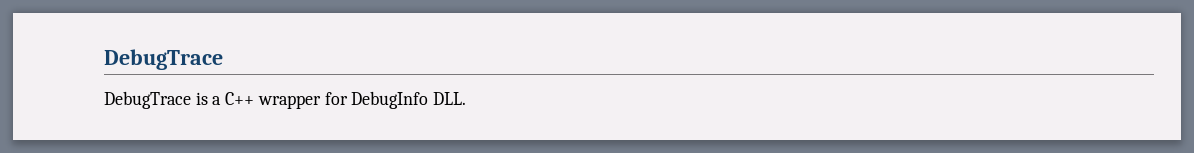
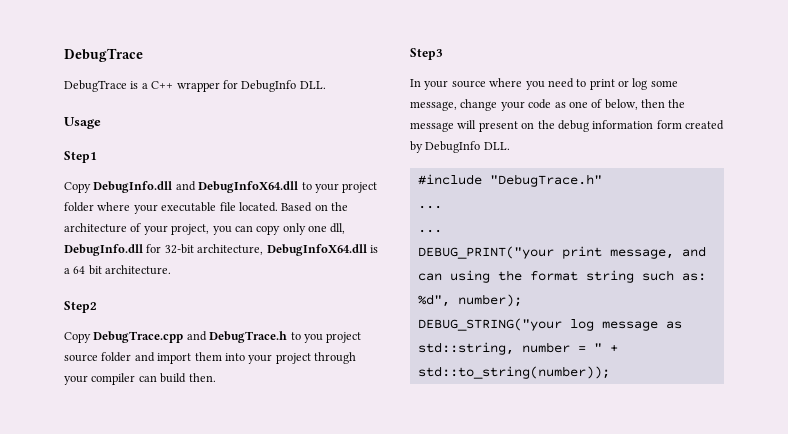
+ Usage
+ Step1
+ Copy DebugInfo.dll and DebugInfoX64.dll to your project folder where your executable file located. Based on the architecture of your project, you can copy only one dll, DebugInfo.dll for 32-bit architecture, DebugInfoX64.dll is a 64 bit architecture.
+ Step2
+ Copy DebugTrace.cpp and DebugTrace.h to you project source folder and import them into your project through your compiler can build then.
+ Step3
+ In your source where you need to print or log some message, change your code as one of below, then the message will present on the debug information form created by DebugInfo DLL.
+ #include "DebugTrace.h"
+ ...
+ ...
+ DEBUG_PRINT("your print message, and can using the format string such as: %d", number);
+ DEBUG_STRING("your log message as std::string, number = " + std::to_string(number));

